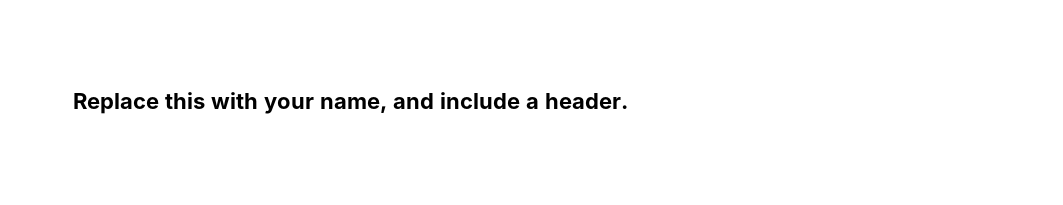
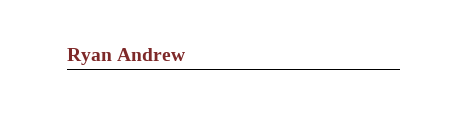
- Replace this with your name, and include a header.
+ Ryan Andrew

